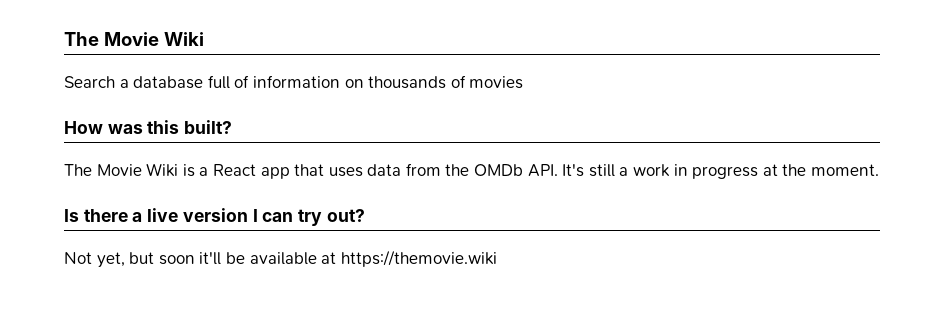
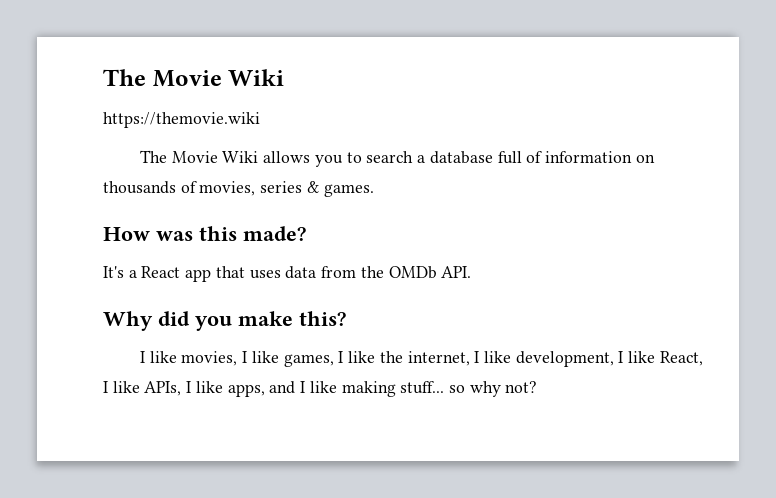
- Search a database full of information on thousands of movies
+ https://themovie.wiki
+ The Movie Wiki allows you to search a database full of information on thousands of movies, series & games.
- How was this built?
- The Movie Wiki is a React app that uses data from the OMDb API. It's still a work in progress at the moment.
- Is there a live version I can try out?
- Not yet, but soon it'll be available at https://themovie.wiki
+ How was this made?
+ It's a React app that uses data from the OMDb API.
+ Why did you make this?
+ I like movies, I like games, I like the internet, I like development, I like React, I like APIs, I like apps, and I like making stuff... so why not?

